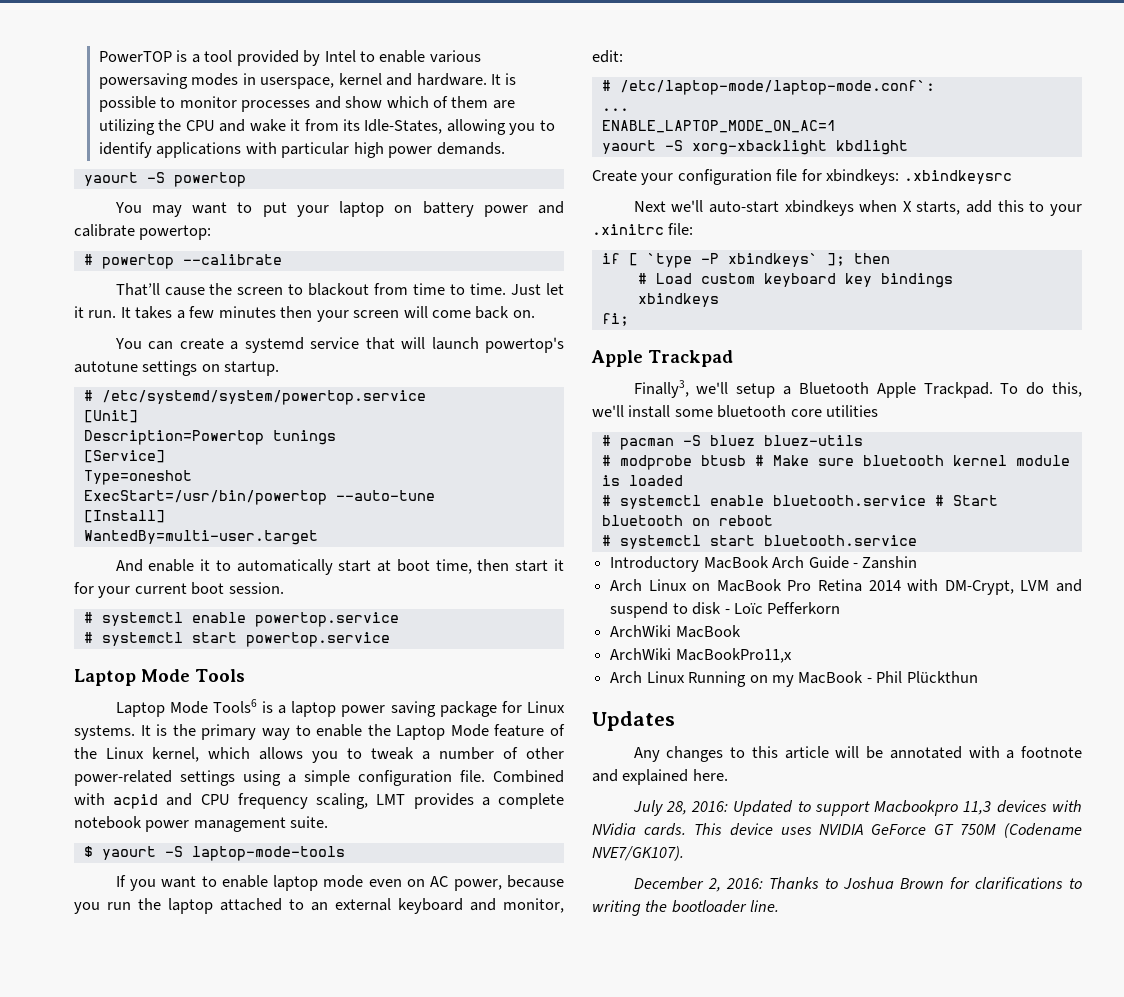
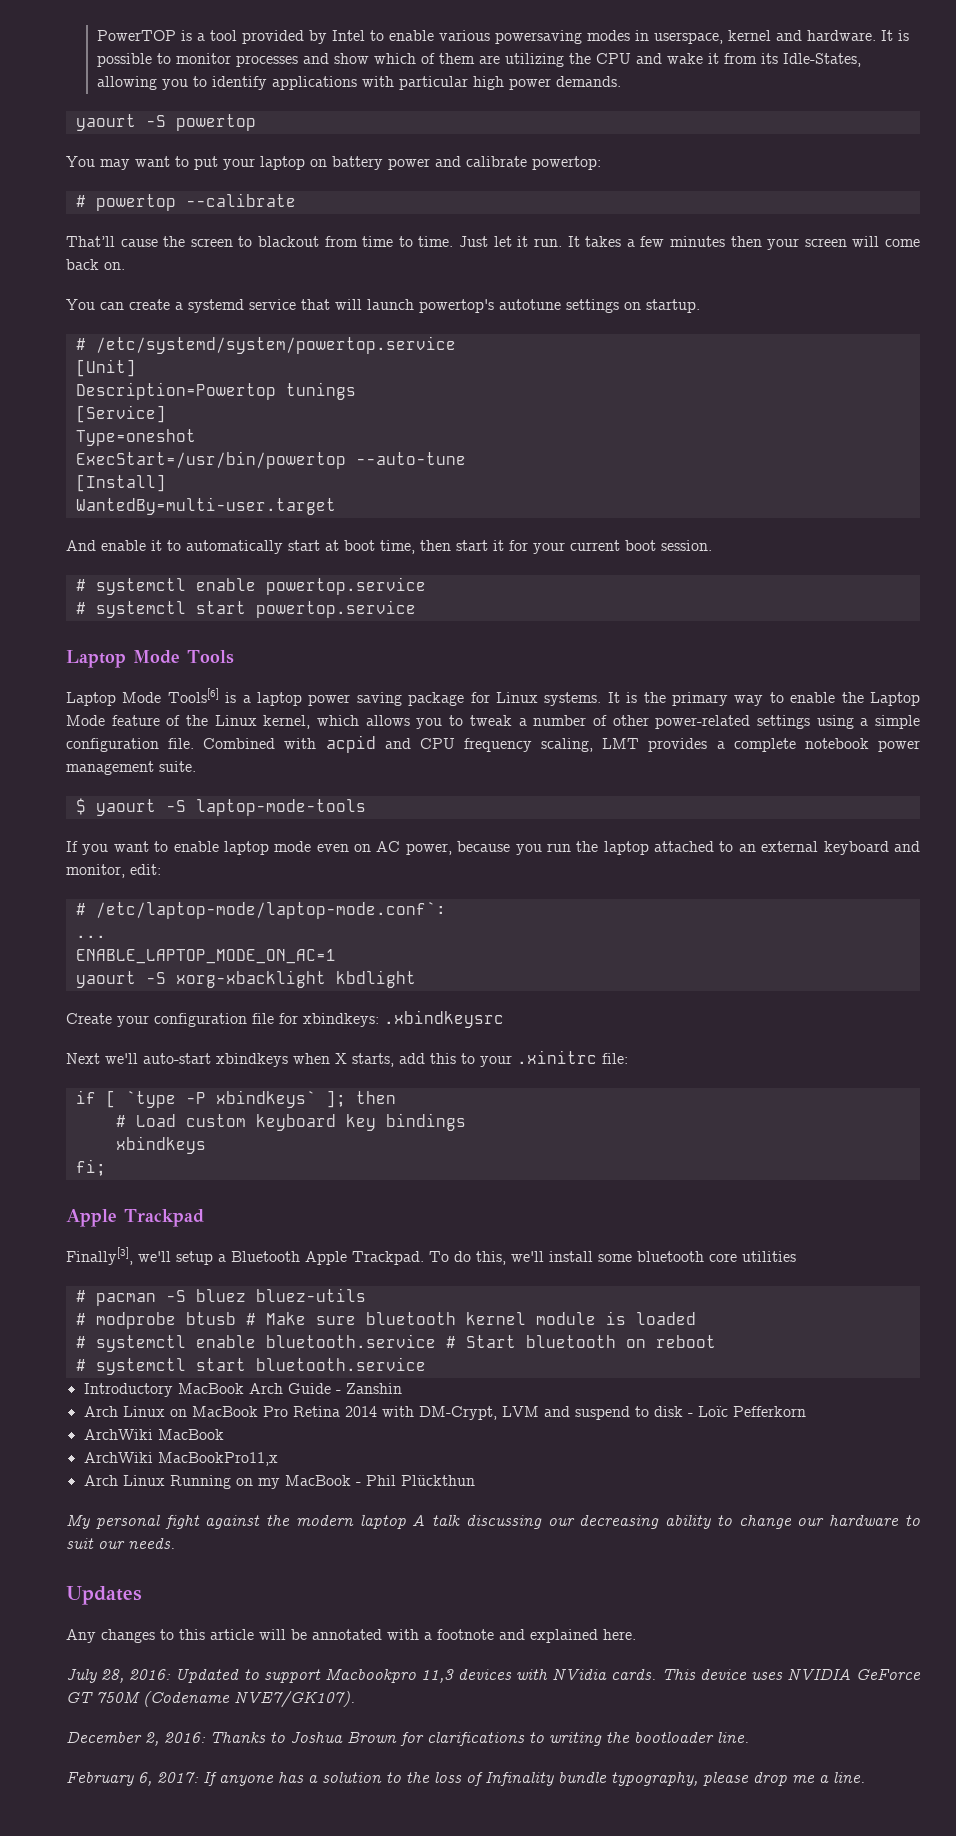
- Laptop Mode Tools6 is a laptop power saving package for Linux systems.
+ Laptop Mode Tools[6] is a laptop power saving package for Linux systems.
- Finally3, we'll setup a Bluetooth Apple Trackpad.
+ Finally[3], we'll setup a Bluetooth Apple Trackpad.
+ My personal fight against the modern laptop A talk discussing our decreasing ability to change our hardware to suit our needs.
+ February 6, 2017: If anyone has a solution to the loss of Infinality bundle typography, please drop me a line.

